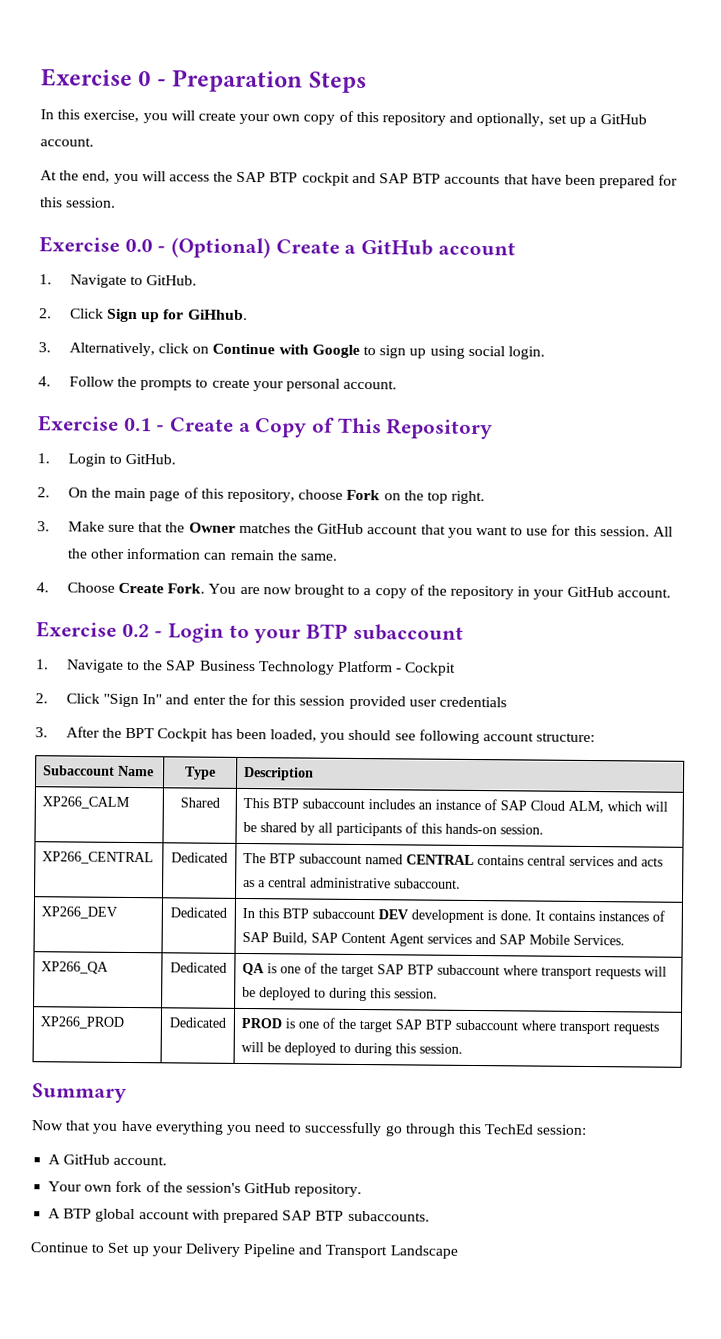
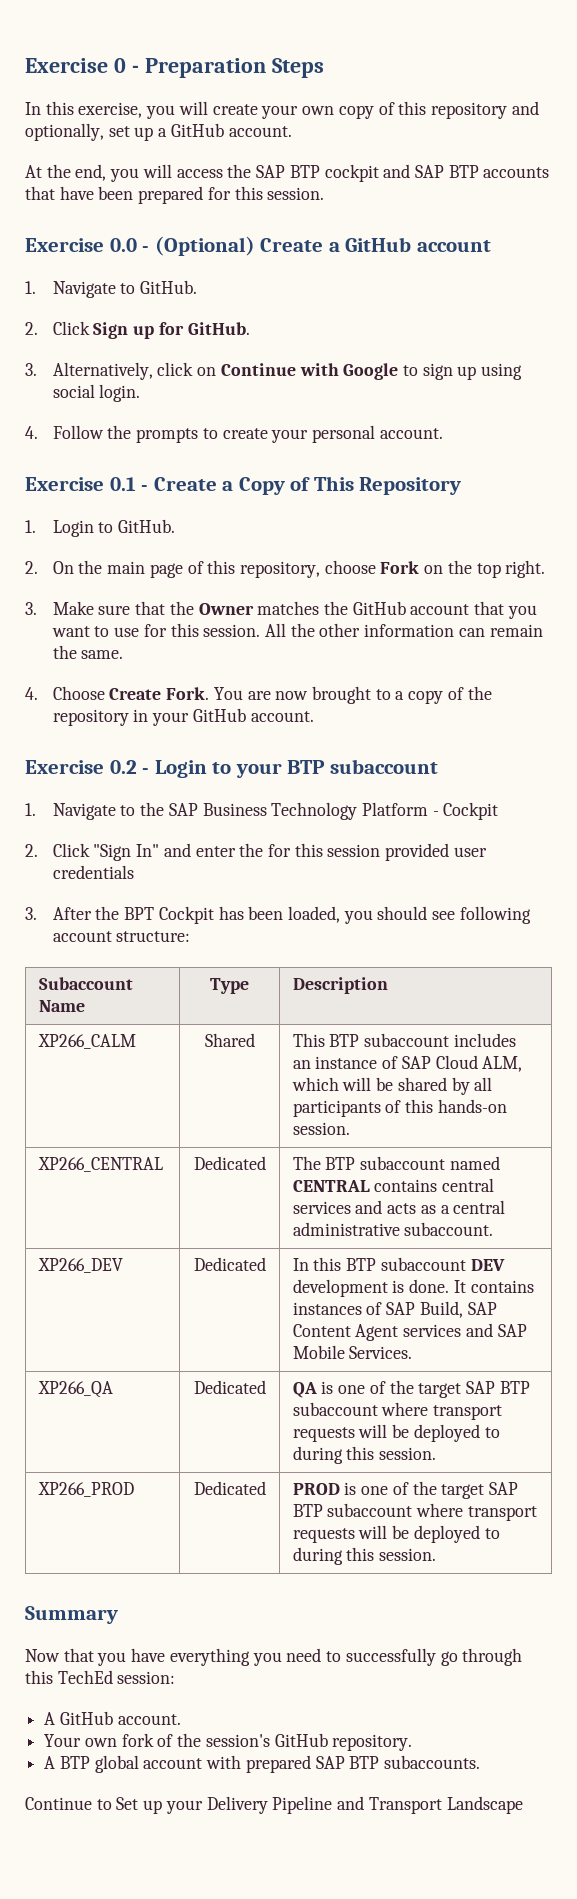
- 2. Click Sign up for GiHhub.
+ 2. Click Sign up for GitHub.

